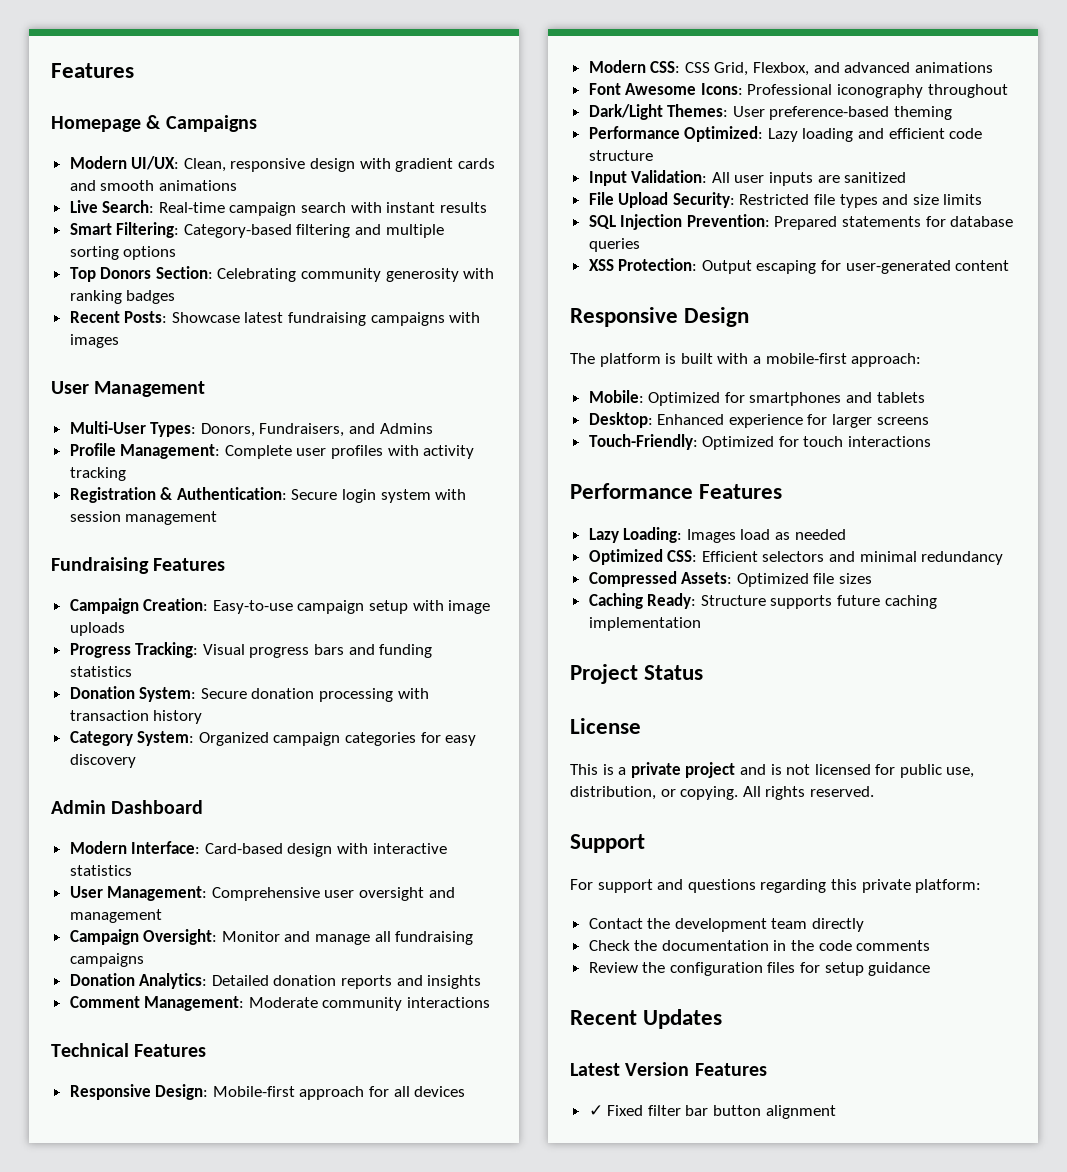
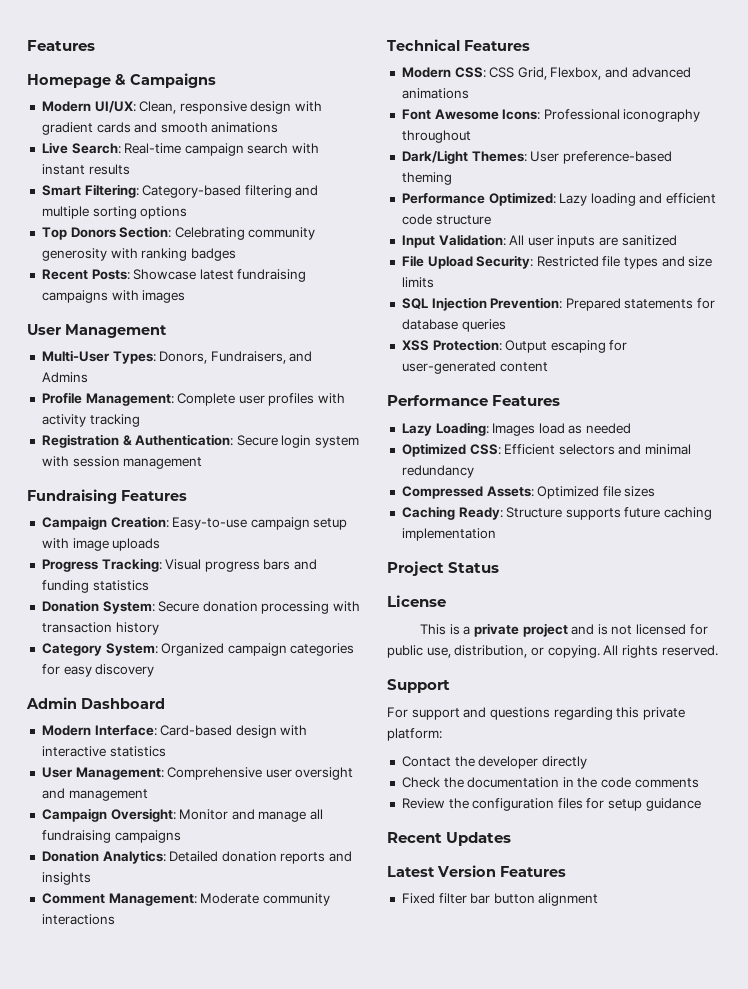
- Responsive Design: Mobile-first approach for all devices
- Responsive Design
- The platform is built with a mobile-first approach:
- Mobile: Optimized for smartphones and tablets
- Desktop: Enhanced experience for larger screens
- Touch-Friendly: Optimized for touch interactions
- Contact the development team directly
+ Contact the developer directly
- ✓ Fixed filter bar button alignment
+ Fixed filter bar button alignment

